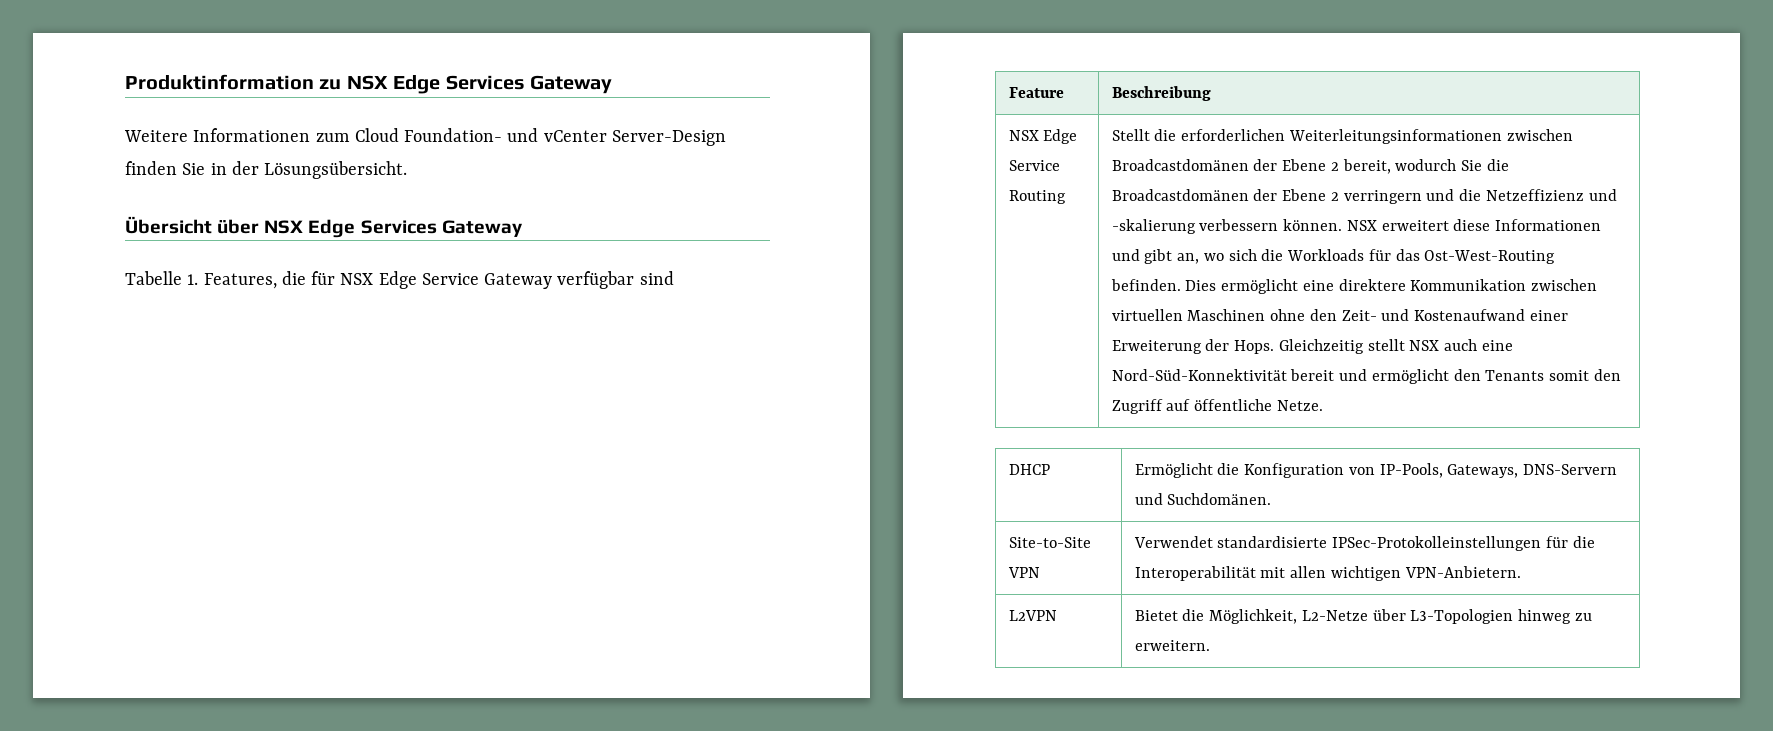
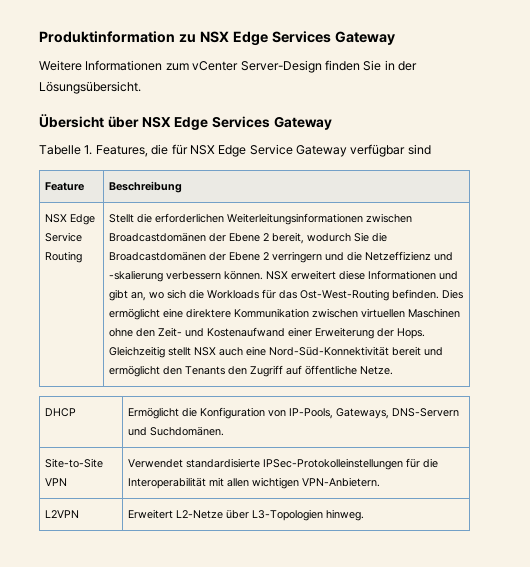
- Weitere Informationen zum Cloud Foundation- und vCenter Server-Design finden Sie in der Lösungsübersicht.
+ Weitere Informationen zum vCenter Server-Design finden Sie in der Lösungsübersicht.
- Gleichzeitig stellt NSX auch eine Nord-Süd-Konnektivität bereit und ermöglicht den Tenants somit den Zugriff auf öffentliche Netze.
+ Gleichzeitig stellt NSX auch eine Nord-Süd-Konnektivität bereit und ermöglicht den Tenants den Zugriff auf öffentliche Netze.
- L2VPN | Bietet die Möglichkeit, L2-Netze über L3-Topologien hinweg zu erweitern.
+ L2VPN | Erweitert L2-Netze über L3-Topologien hinweg.

